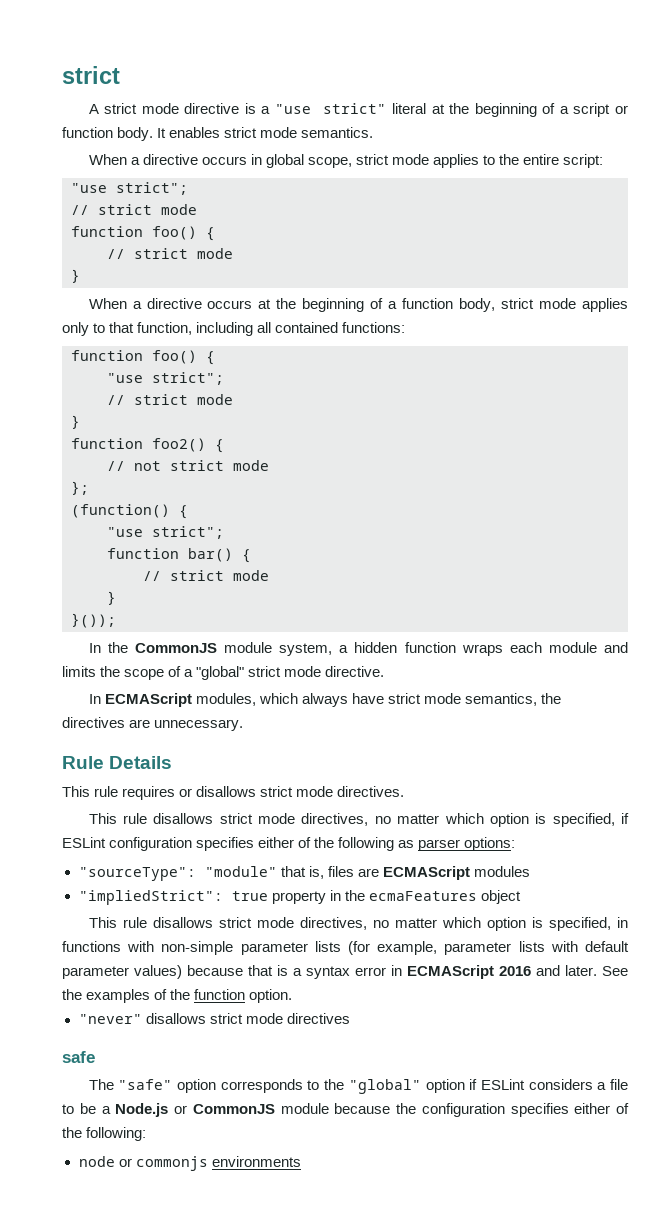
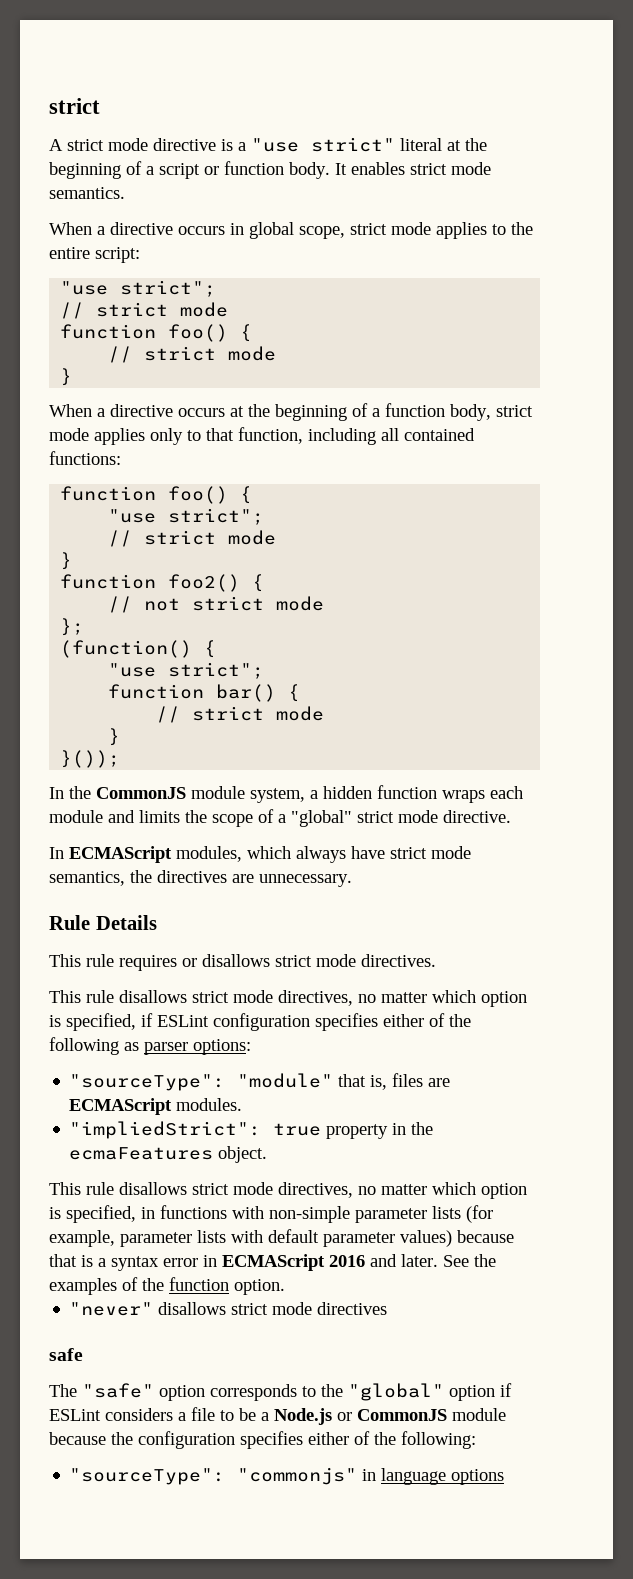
- "sourceType": "module" that is, files are ECMAScript modules
+ "sourceType": "module" that is, files are ECMAScript modules.
- "impliedStrict": true property in the ecmaFeatures object
+ "impliedStrict": true property in the ecmaFeatures object.
- node or commonjs environments
+ "sourceType": "commonjs" in language options

